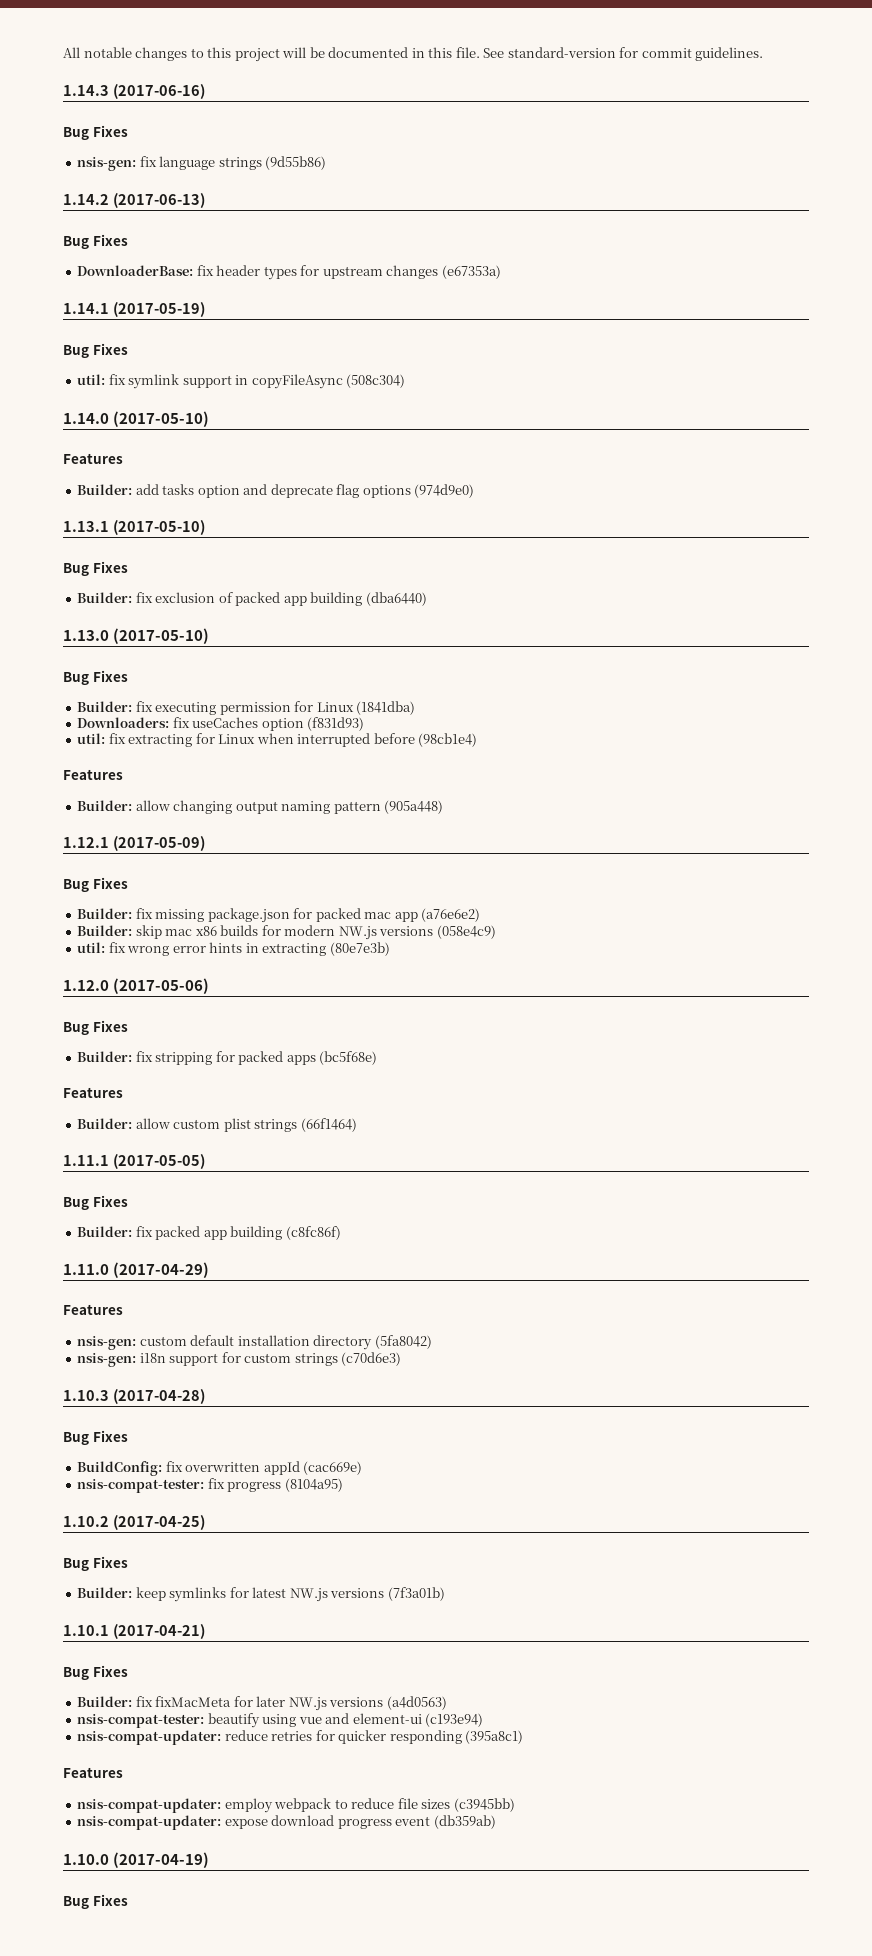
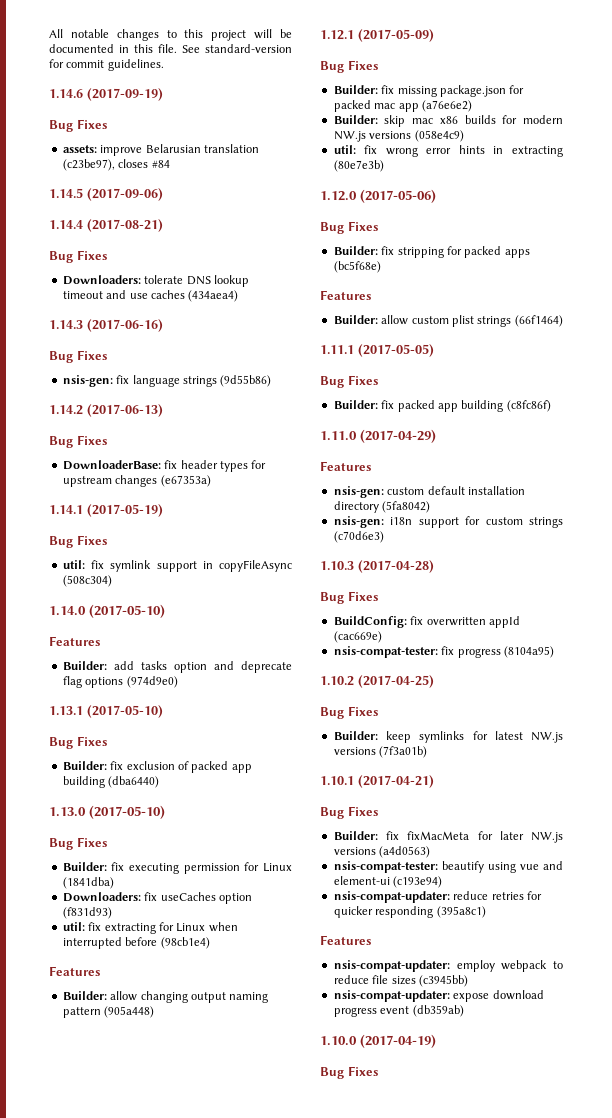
+ 1.14.6 (2017-09-19)
+ Bug Fixes
+ assets: improve Belarusian translation (c23be97), closes #84
+ 1.14.5 (2017-09-06)
+ 1.14.4 (2017-08-21)
+ Bug Fixes
+ Downloaders: tolerate DNS lookup timeout and use caches (434aea4)

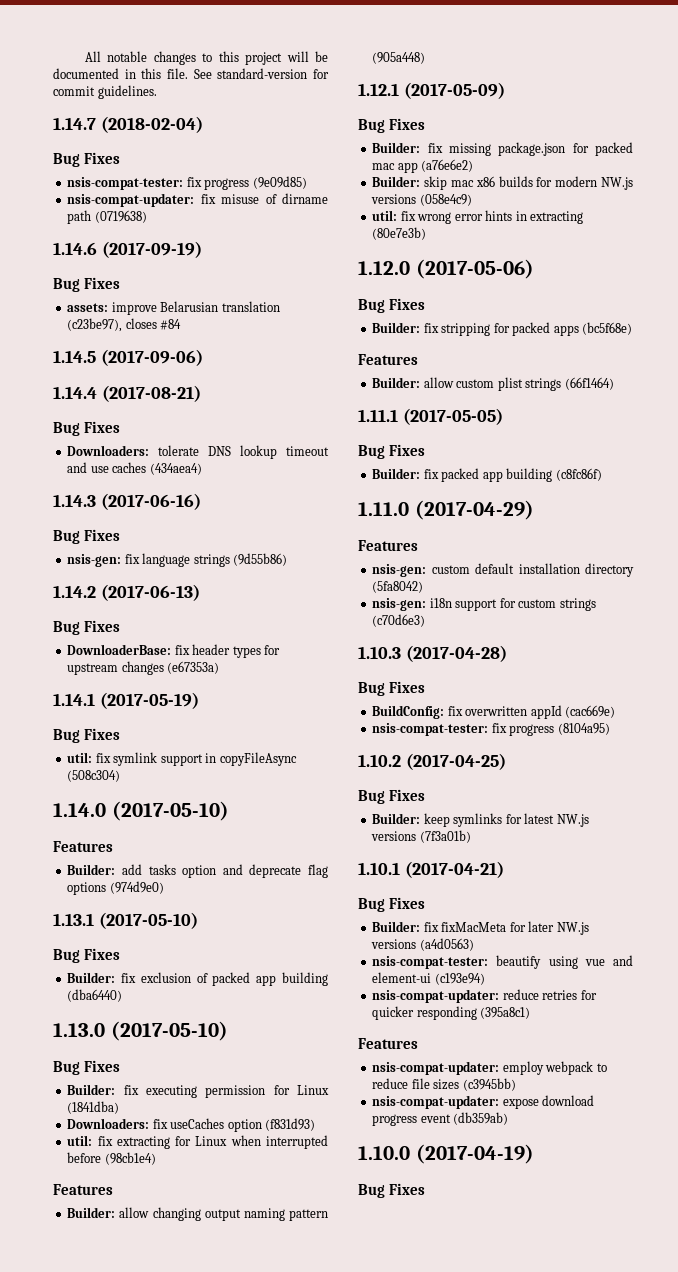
+ 1.14.7 (2018-02-04)
+ Bug Fixes
+ nsis-compat-tester: fix progress (9e09d85)
+ nsis-compat-updater: fix misuse of dirname path (0719638)

